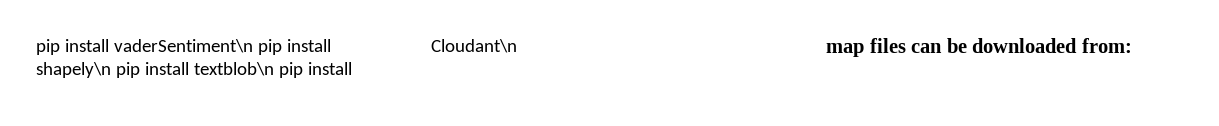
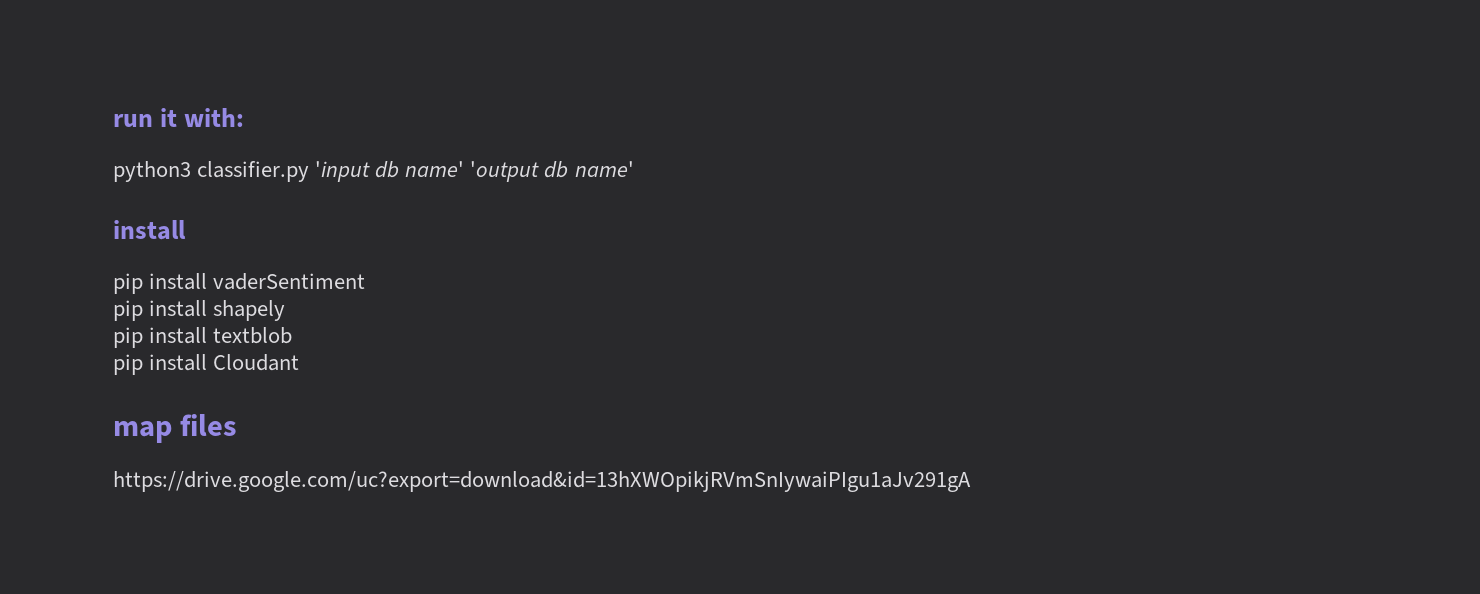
- pip install vaderSentiment\n pip install shapely\n pip install textblob\n pip install Cloudant\n
+ run it with:
+ python3 classifier.py 'input db name' 'output db name'
+ install
+ pip install vaderSentiment
+ pip install shapely
+ pip install textblob
+ pip install Cloudant
- map files can be downloaded from:
+ map files
+ https://drive.google.com/uc?export=download&id=13hXWOpikjRVmSnIywaiPIgu1aJv291gA

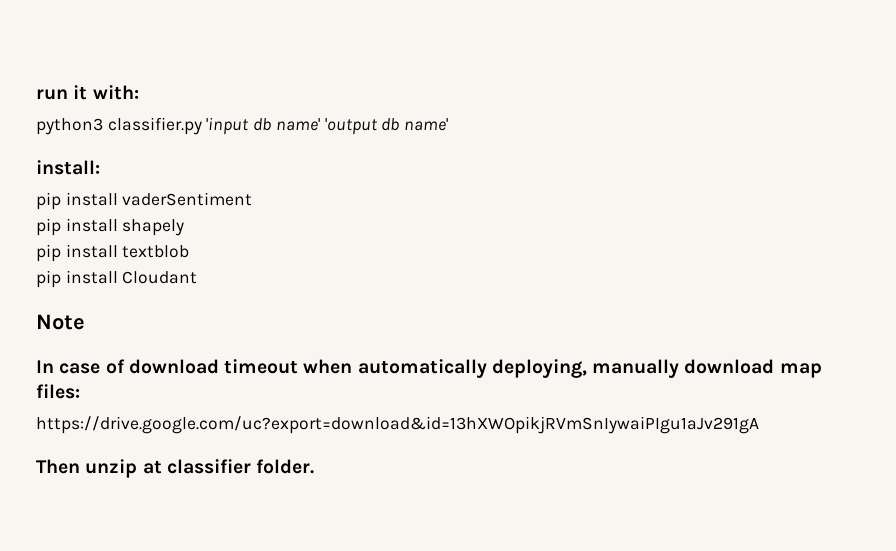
  python3 classifier.py 'input db name' 'output db name'
- install
+ install:
- map files
+ Note
+ In case of download timeout when automatically deploying, manually download map files:
  https://drive.google.com/uc?export=download&id=13hXWOpikjRVmSnIywaiPIgu1aJv291gA
+ Then unzip at classifier folder.

